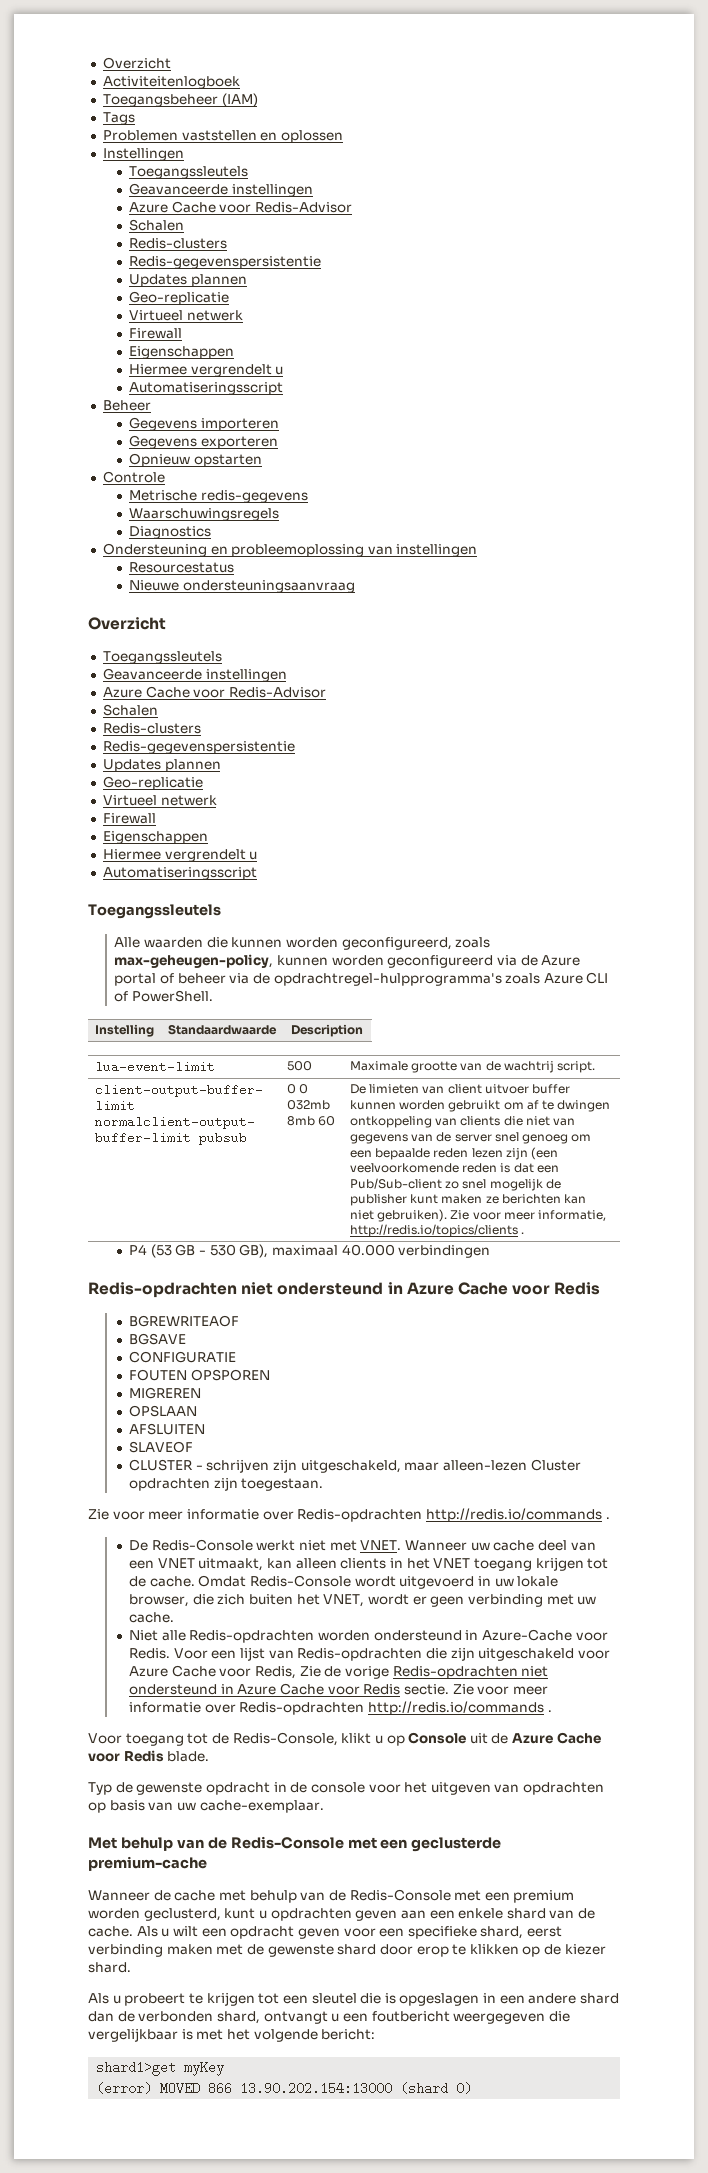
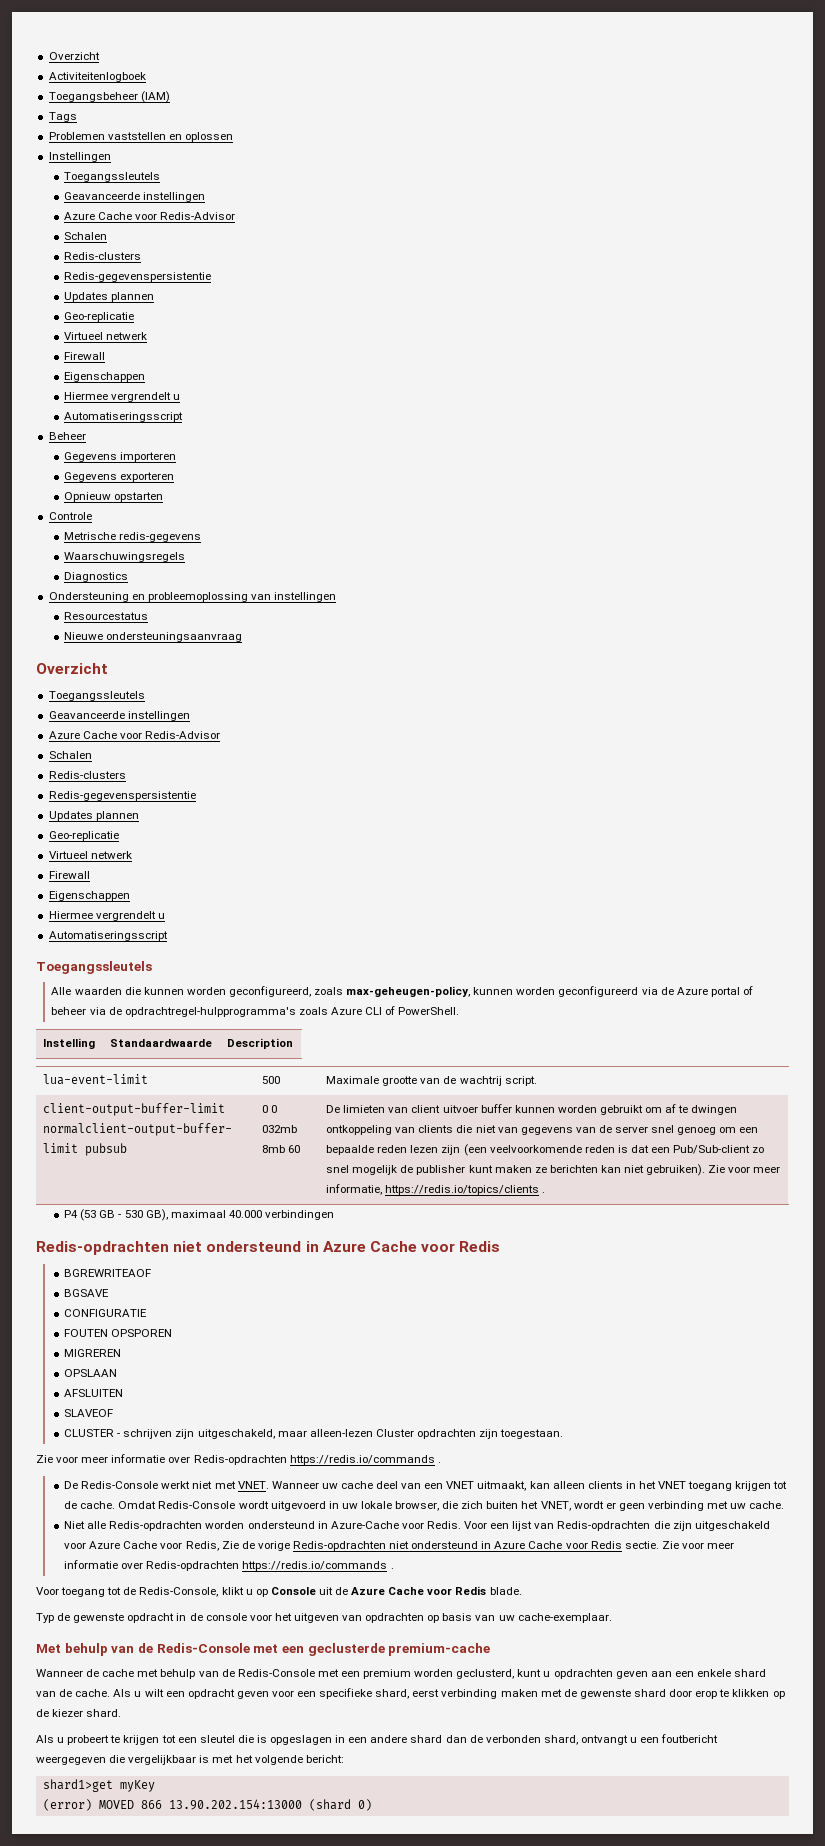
- Zie voor meer informatie, http://redis.io/topics/clients .
+ Zie voor meer informatie, https://redis.io/topics/clients .
  CLUSTER - schrijven zijn uitgeschakeld, maar alleen-lezen Cluster opdrachten zijn toegestaan.
- Zie voor meer informatie over Redis-opdrachten http://redis.io/commands .
+ Zie voor meer informatie over Redis-opdrachten https://redis.io/commands .
- Voor een lijst van Redis-opdrachten die zijn uitgeschakeld voor Azure Cache voor Redis, Zie de vorige Redis-opdrachten niet ondersteund in Azure Cache voor Redis sectie. Zie voor meer informatie over Redis-opdrachten http://redis.io/commands .
+ Voor een lijst van Redis-opdrachten die zijn uitgeschakeld voor Azure Cache voor Redis, Zie de vorige Redis-opdrachten niet ondersteund in Azure Cache voor Redis sectie. Zie voor meer informatie over Redis-opdrachten https://redis.io/commands .

